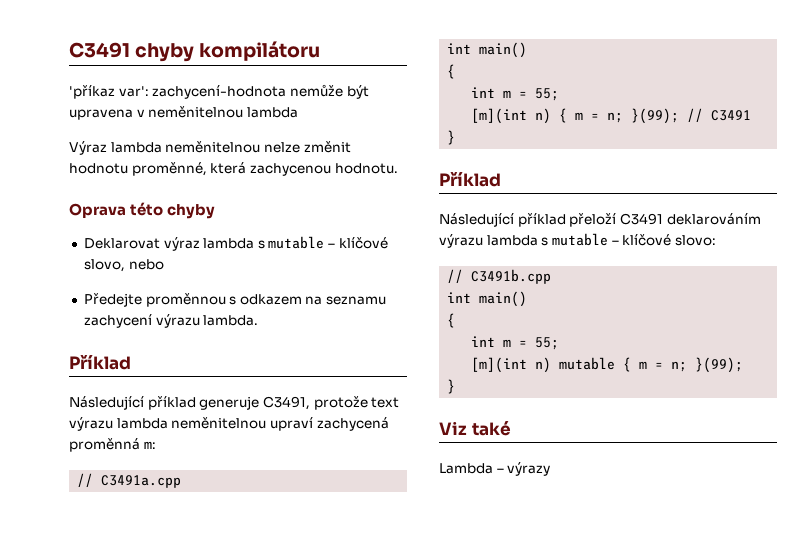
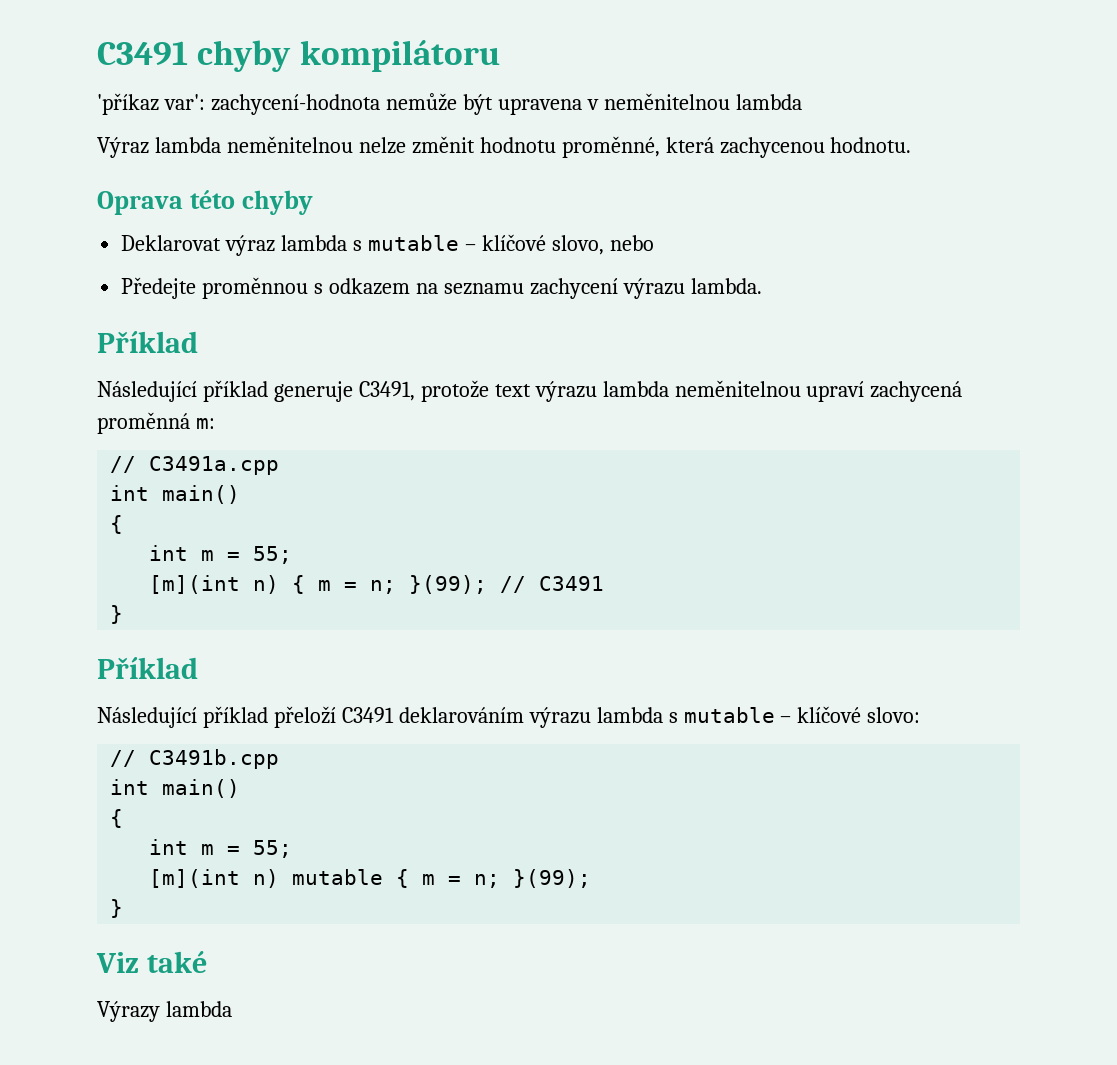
- Lambda – výrazy
+ Výrazy lambda

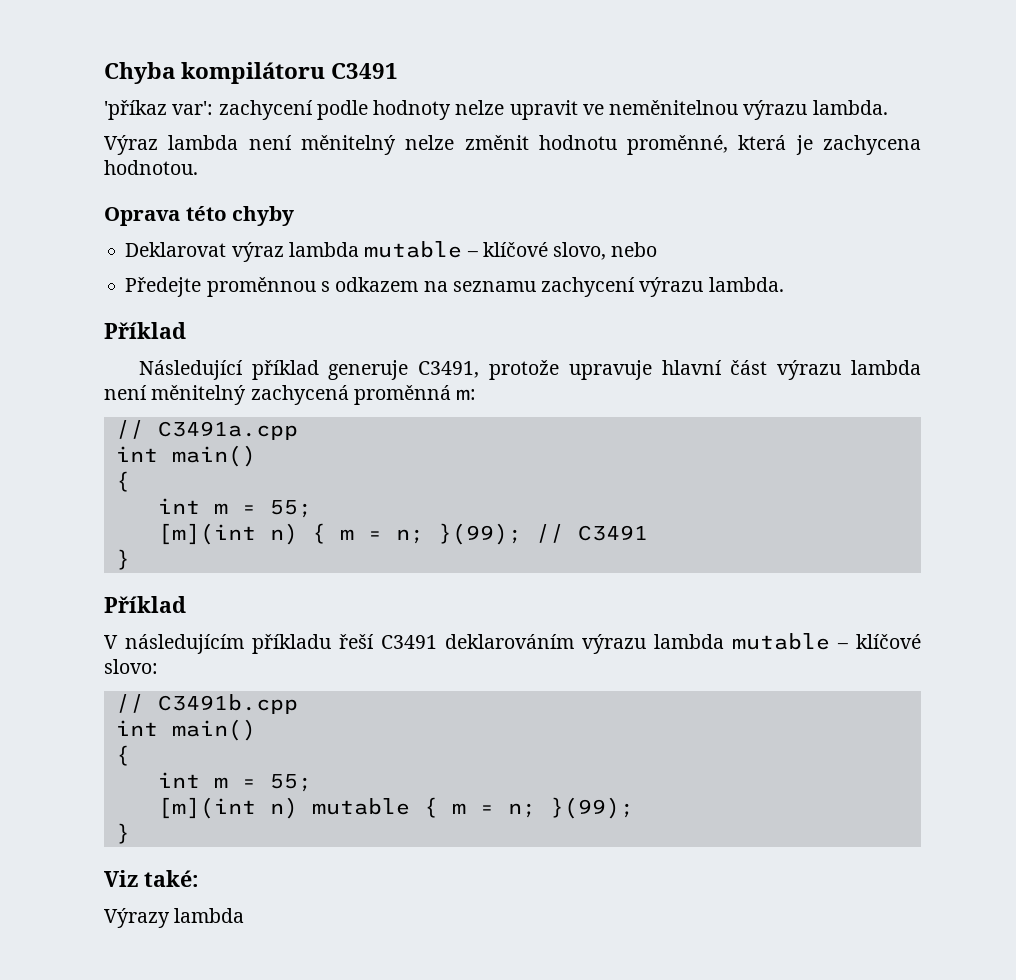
- C3491 chyby kompilátoru
+ Chyba kompilátoru C3491
- 'příkaz var': zachycení-hodnota nemůže být upravena v neměnitelnou lambda
+ 'příkaz var': zachycení podle hodnoty nelze upravit ve neměnitelnou výrazu lambda.
- Výraz lambda neměnitelnou nelze změnit hodnotu proměnné, která zachycenou hodnotu.
+ Výraz lambda není měnitelný nelze změnit hodnotu proměnné, která je zachycena hodnotou.
- Deklarovat výraz lambda s mutable – klíčové slovo, nebo
+ Deklarovat výraz lambda mutable – klíčové slovo, nebo
- Následující příklad generuje C3491, protože text výrazu lambda neměnitelnou upraví zachycená proměnná m:
+ Následující příklad generuje C3491, protože upravuje hlavní část výrazu lambda není měnitelný zachycená proměnná m:
- Následující příklad přeloží C3491 deklarováním výrazu lambda s mutable – klíčové slovo:
+ V následujícím příkladu řeší C3491 deklarováním výrazu lambda mutable – klíčové slovo:
- Viz také
+ Viz také:

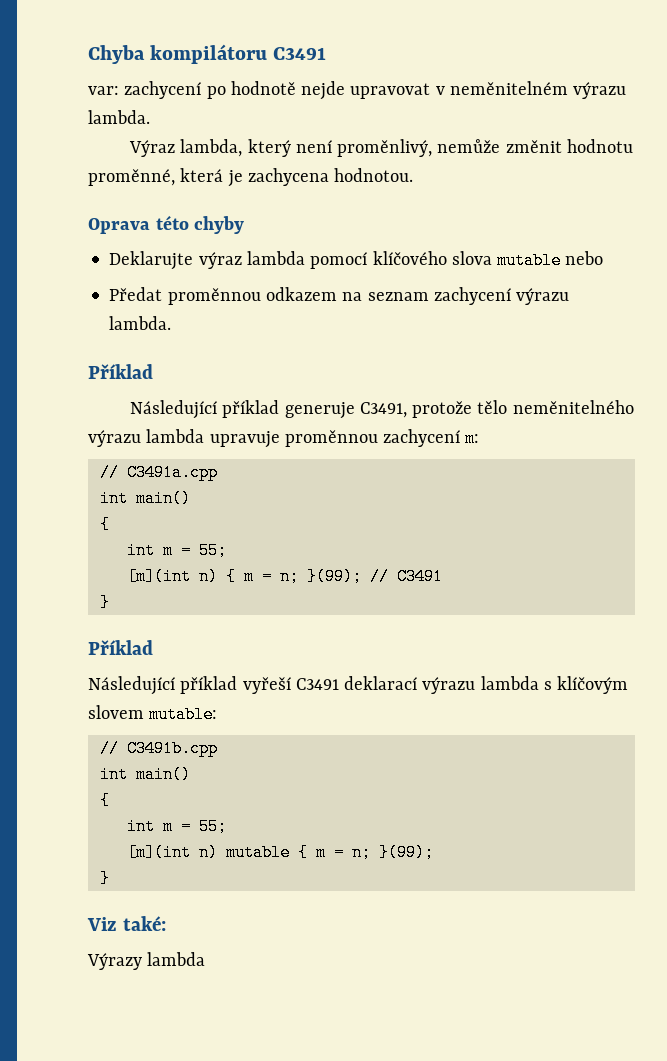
- 'příkaz var': zachycení podle hodnoty nelze upravit ve neměnitelnou výrazu lambda.
- Výraz lambda není měnitelný nelze změnit hodnotu proměnné, která je zachycena hodnotou.
+ var: zachycení po hodnotě nejde upravovat v neměnitelném výrazu lambda.
+ Výraz lambda, který není proměnlivý, nemůže změnit hodnotu proměnné, která je zachycena hodnotou.
- Deklarovat výraz lambda mutable – klíčové slovo, nebo
- Předejte proměnnou s odkazem na seznamu zachycení výrazu lambda.
+ Deklarujte výraz lambda pomocí klíčového slova mutable nebo
+ Předat proměnnou odkazem na seznam zachycení výrazu lambda.
- Následující příklad generuje C3491, protože upravuje hlavní část výrazu lambda není měnitelný zachycená proměnná m:
+ Následující příklad generuje C3491, protože tělo neměnitelného výrazu lambda upravuje proměnnou zachycení m:
- V následujícím příkladu řeší C3491 deklarováním výrazu lambda mutable – klíčové slovo:
+ Následující příklad vyřeší C3491 deklarací výrazu lambda s klíčovým slovem mutable:

